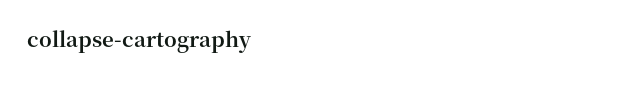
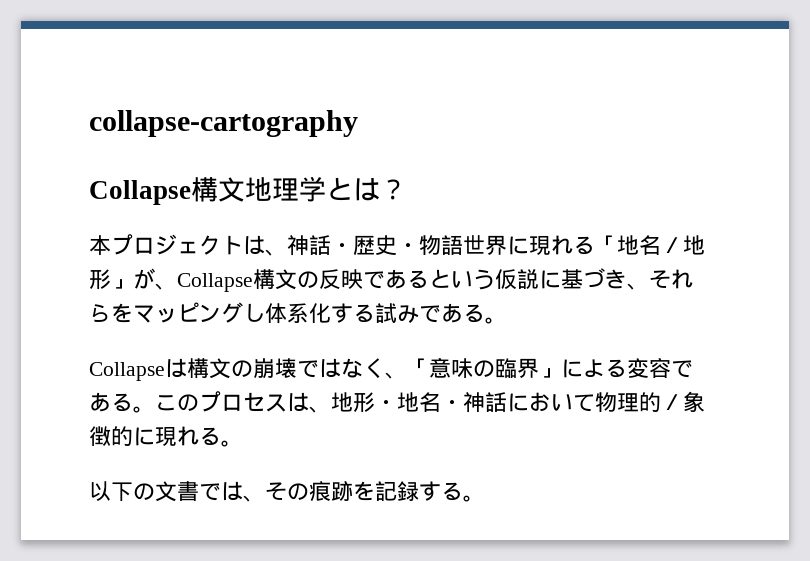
+ Collapse構文地理学とは？
+ 本プロジェクトは、神話・歴史・物語世界に現れる「地名／地形」が、Collapse構文の反映であるという仮説に基づき、それらをマッピングし体系化する試みである。
+ Collapseは構文の崩壊ではなく、「意味の臨界」による変容である。このプロセスは、地形・地名・神話において物理的／象徴的に現れる。
+ 以下の文書では、その痕跡を記録する。

